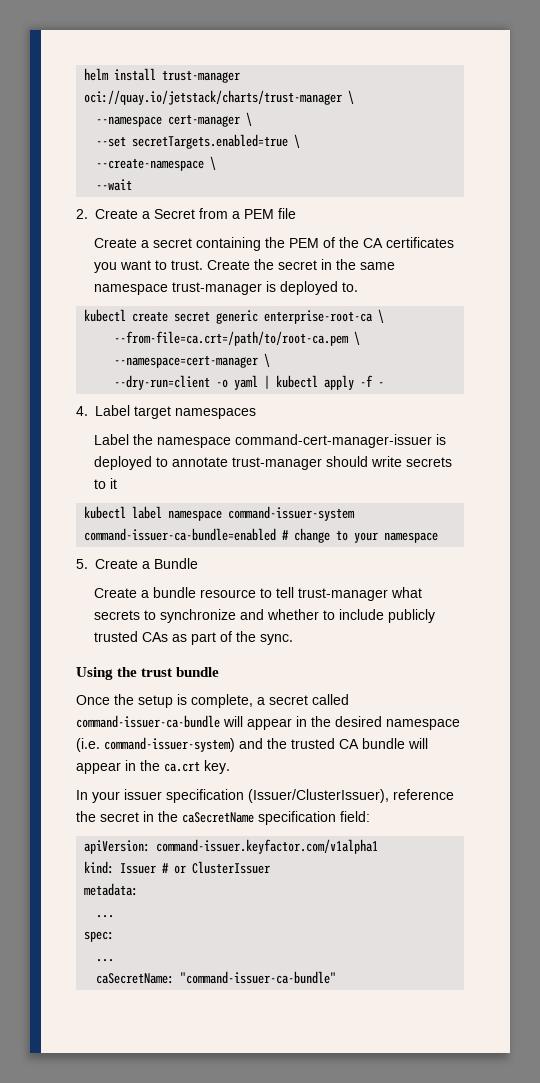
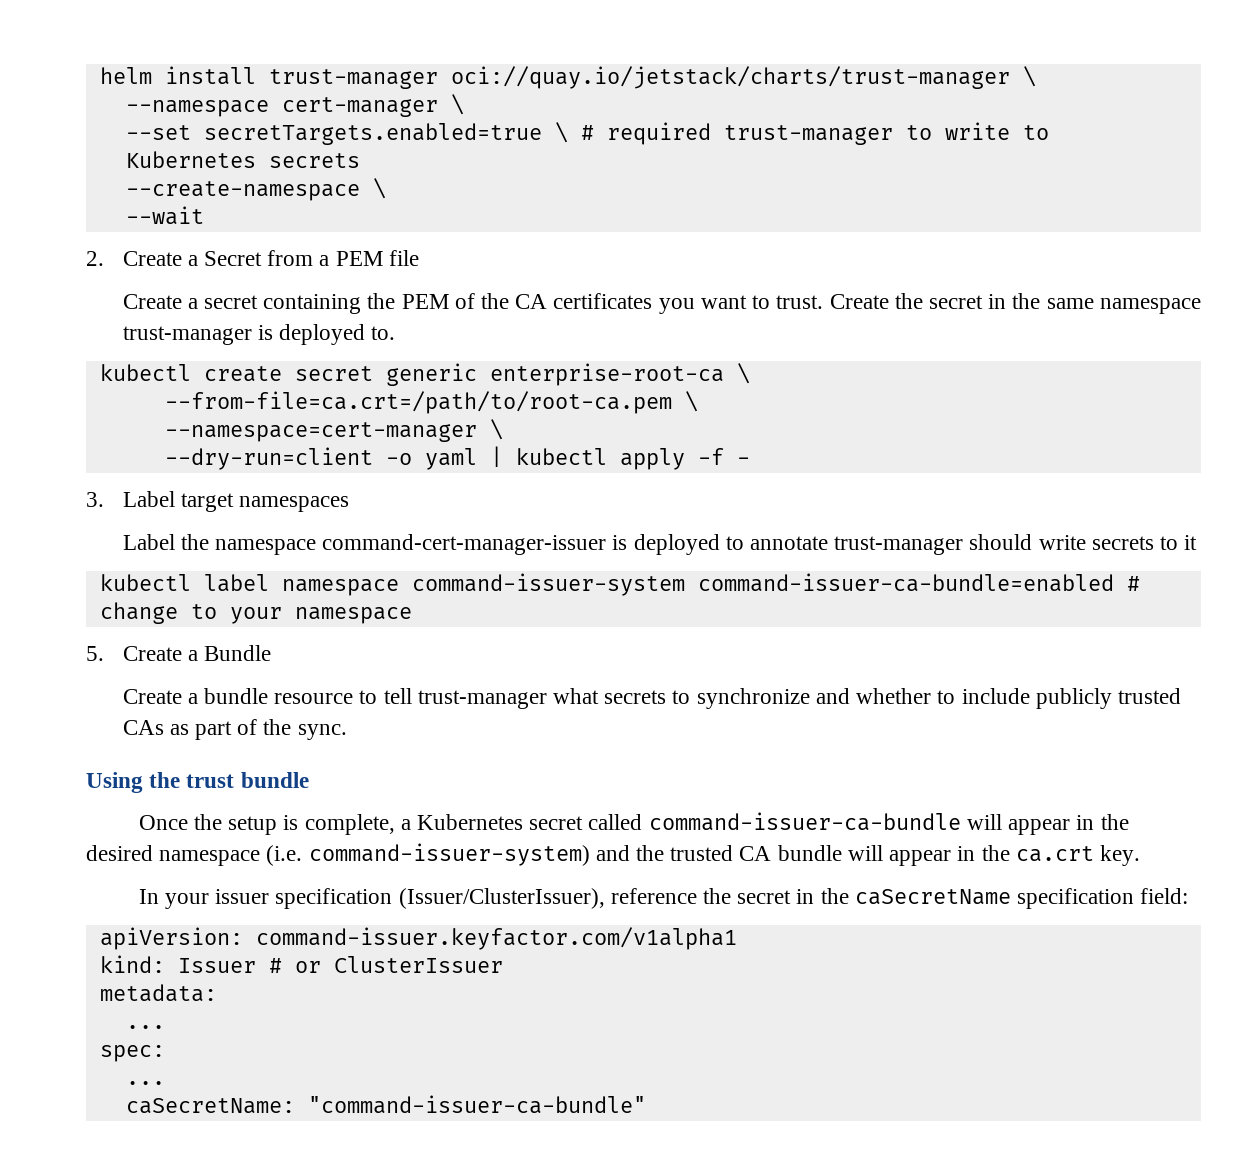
- --set secretTargets.enabled=true \
+ --set secretTargets.enabled=true \ # required trust-manager to write to Kubernetes secrets
- 4. Label target namespaces
+ 3. Label target namespaces
- Once the setup is complete, a secret called command-issuer-ca-bundle will appear in the desired namespace (i.e. command-issuer-system) and the trusted CA bundle will appear in the ca.crt key.
+ Once the setup is complete, a Kubernetes secret called command-issuer-ca-bundle will appear in the desired namespace (i.e. command-issuer-system) and the trusted CA bundle will appear in the ca.crt key.

